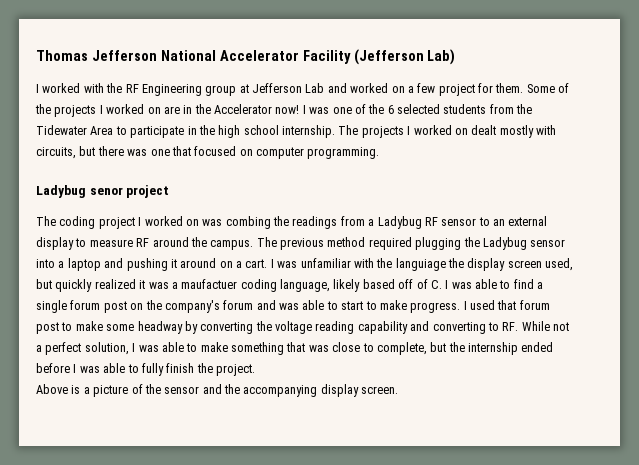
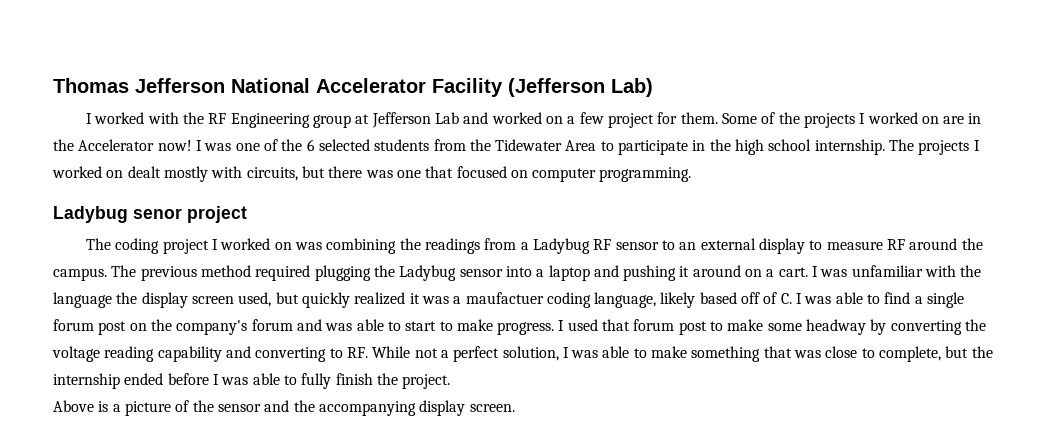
- The coding project I worked on was combing the readings from a Ladybug RF sensor to an external display to measure RF around the campus.
+ The coding project I worked on was combining the readings from a Ladybug RF sensor to an external display to measure RF around the campus.
- I was unfamiliar with the languiage the display screen used, but quickly realized it was a maufactuer coding language, likely based off of C. I was able to find a single forum post on the company's forum and was able to start to make progress.
+ I was unfamiliar with the language the display screen used, but quickly realized it was a maufactuer coding language, likely based off of C. I was able to find a single forum post on the company's forum and was able to start to make progress.

